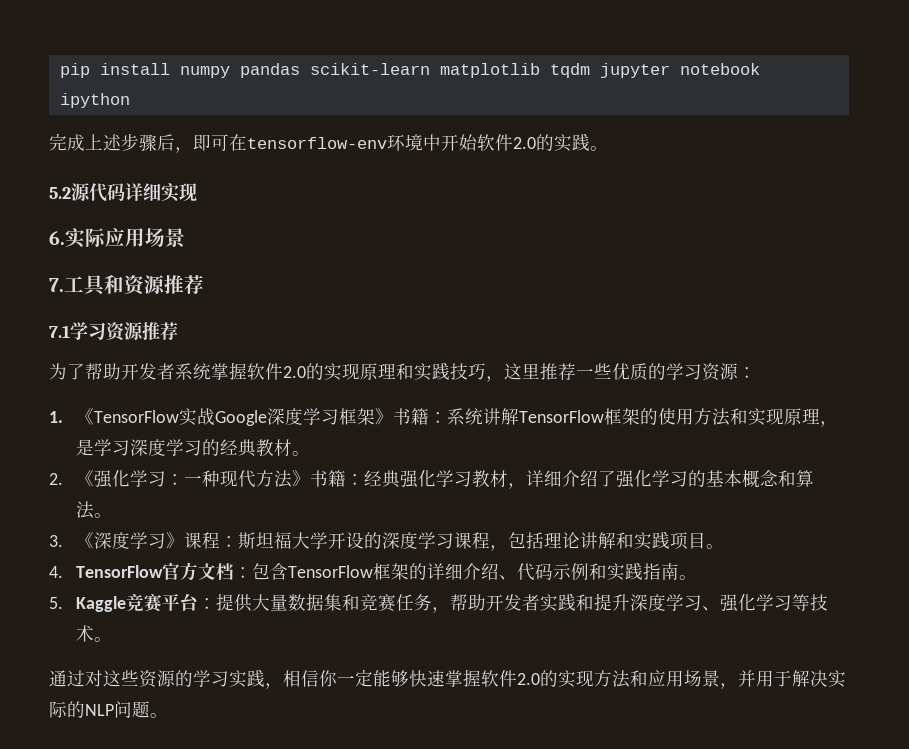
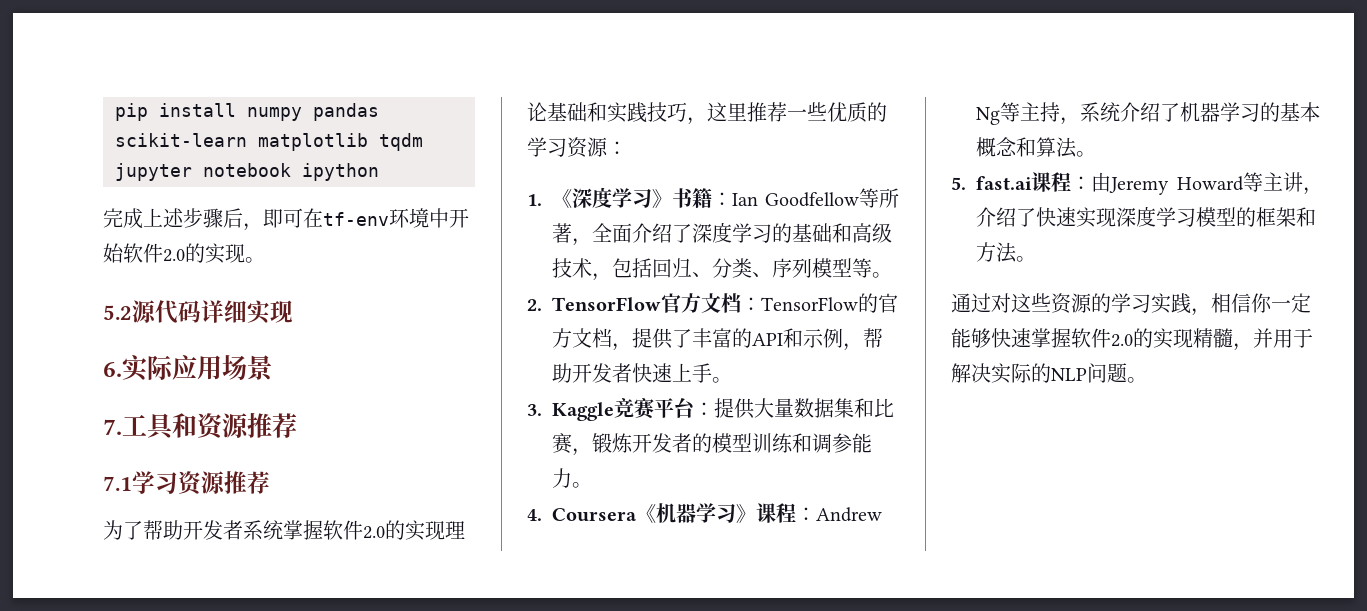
- 完成上述步骤后，即可在tensorflow-env环境中开始软件2.0的实践。
+ 完成上述步骤后，即可在tf-env环境中开始软件2.0的实现。
- 为了帮助开发者系统掌握软件2.0的实现原理和实践技巧，这里推荐一些优质的学习资源：
+ 为了帮助开发者系统掌握软件2.0的实现理论基础和实践技巧，这里推荐一些优质的学习资源：
- 1.《TensorFlow实战Google深度学习框架》书籍：系统讲解TensorFlow框架的使用方法和实现原理，是学习深度学习的经典教材。
- 2.《强化学习：一种现代方法》书籍：经典强化学习教材，详细介绍了强化学习的基本概念和算法。
- 3.《深度学习》课程：斯坦福大学开设的深度学习课程，包括理论讲解和实践项目。
- 4. TensorFlow官方文档：包含TensorFlow框架的详细介绍、代码示例和实践指南。
- 5. Kaggle竞赛平台：提供大量数据集和竞赛任务，帮助开发者实践和提升深度学习、强化学习等技术。
+ 1.《深度学习》书籍：Ian Goodfellow等所著，全面介绍了深度学习的基础和高级技术，包括回归、分类、序列模型等。
+ 2. TensorFlow官方文档：TensorFlow的官方文档，提供了丰富的API和示例，帮助开发者快速上手。
+ 3. Kaggle竞赛平台：提供大量数据集和比赛，锻炼开发者的模型训练和调参能力。
+ 4. Coursera《机器学习》课程：Andrew Ng等主持，系统介绍了机器学习的基本概念和算法。
+ 5. fast.ai课程：由Jeremy Howard等主讲，介绍了快速实现深度学习模型的框架和方法。
- 通过对这些资源的学习实践，相信你一定能够快速掌握软件2.0的实现方法和应用场景，并用于解决实际的NLP问题。
+ 通过对这些资源的学习实践，相信你一定能够快速掌握软件2.0的实现精髓，并用于解决实际的NLP问题。

